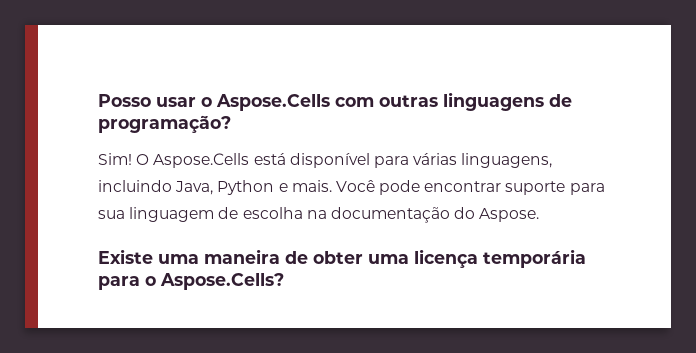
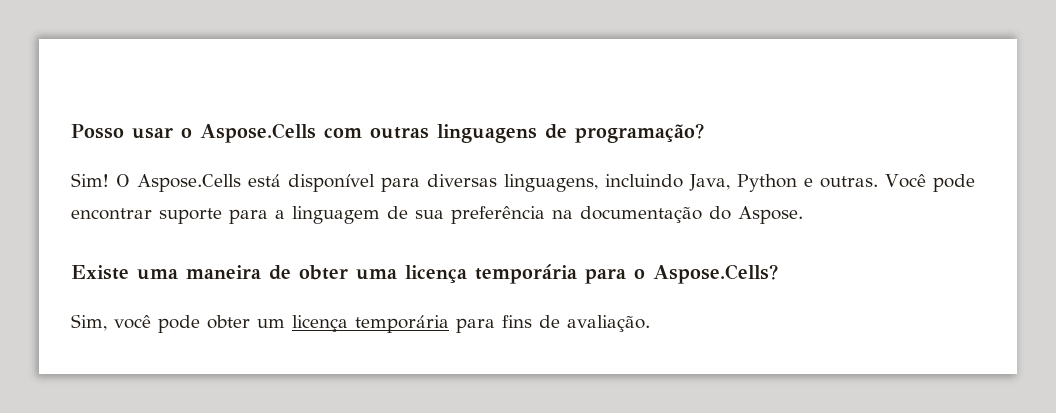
- O Aspose.Cells está disponível para várias linguagens, incluindo Java, Python e mais.
+ O Aspose.Cells está disponível para diversas linguagens, incluindo Java, Python e outras.
- Você pode encontrar suporte para sua linguagem de escolha na documentação do Aspose.
+ Você pode encontrar suporte para a linguagem de sua preferência na documentação do Aspose.
+ Sim, você pode obter um licença temporária para fins de avaliação.

